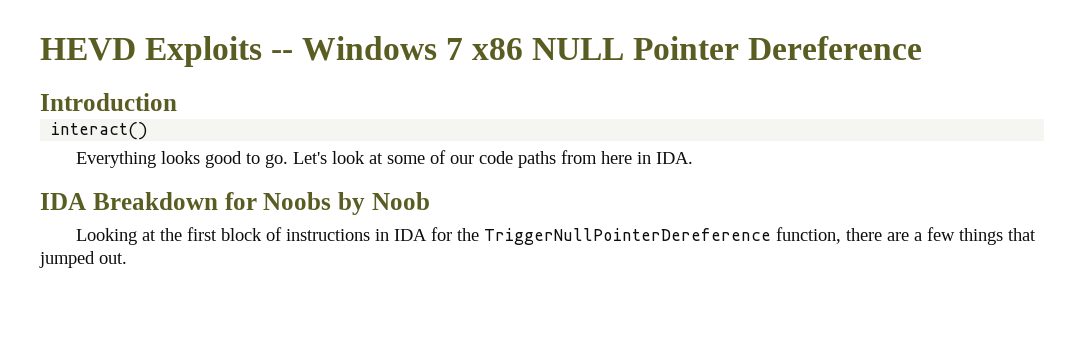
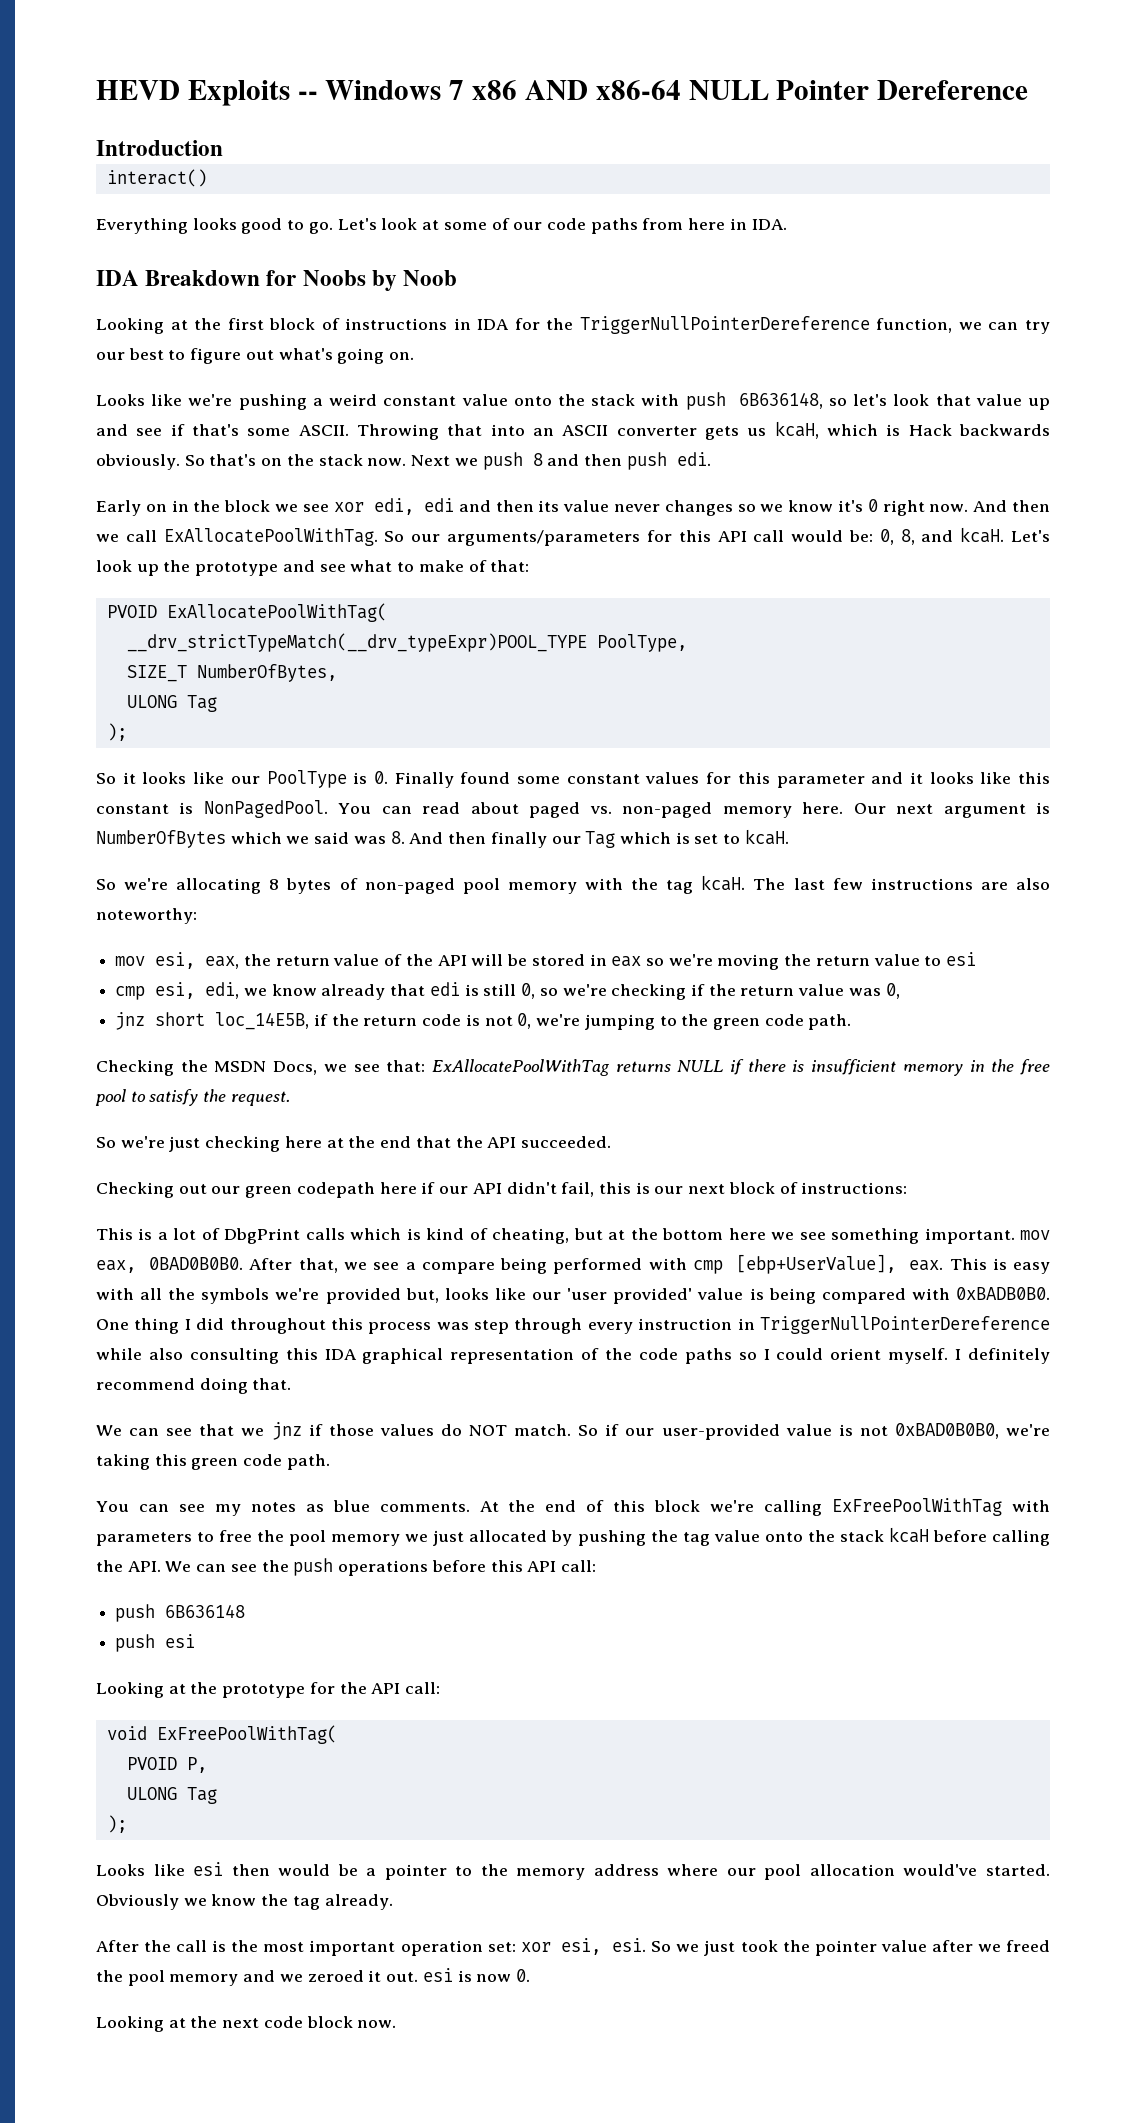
- HEVD Exploits -- Windows 7 x86 NULL Pointer Dereference
+ HEVD Exploits -- Windows 7 x86 AND x86-64 NULL Pointer Dereference
- Looking at the first block of instructions in IDA for the TriggerNullPointerDereference function, there are a few things that jumped out.
+ Looking at the first block of instructions in IDA for the TriggerNullPointerDereference function, we can try our best to figure out what's going on.
+ Looks like we're pushing a weird constant value onto the stack with push 6B636148, so let's look that value up and see if that's some ASCII. Throwing that into an ASCII converter gets us kcaH, which is Hack backwards obviously. So that's on the stack now. Next we push 8 and then push edi.
+ Early on in the block we see xor edi, edi and then its value never changes so we know it's 0 right now. And then we call ExAllocatePoolWithTag. So our arguments/parameters for this API call would be: 0, 8, and kcaH. Let's look up the prototype and see what to make of that:
+ PVOID ExAllocatePoolWithTag(
+ __drv_strictTypeMatch(__drv_typeExpr)POOL_TYPE PoolType,
+ SIZE_T NumberOfBytes,
+ ULONG Tag
+ );
+ So it looks like our PoolType is 0. Finally found some constant values for this parameter and it looks like this constant is NonPagedPool. You can read about paged vs. non-paged memory here. Our next argument is NumberOfBytes which we said was 8. And then finally our Tag which is set to kcaH.
+ So we're allocating 8 bytes of non-paged pool memory with the tag kcaH. The last few instructions are also noteworthy:
+ mov esi, eax, the return value of the API will be stored in eax so we're moving the return value to esi
+ cmp esi, edi, we know already that edi is still 0, so we're checking if the return value was 0,
+ jnz short loc_14E5B, if the return code is not 0, we're jumping to the green code path.
+ Checking the MSDN Docs, we see that: ExAllocatePoolWithTag returns NULL if there is insufficient memory in the free pool to satisfy the request.
+ So we're just checking here at the end that the API succeeded.
+ Checking out our green codepath here if our API didn't fail, this is our next block of instructions:
+ This is a lot of DbgPrint calls which is kind of cheating, but at the bottom here we see something important. mov eax, 0BAD0B0B0. After that, we see a compare being performed with cmp [ebp+UserValue], eax. This is easy with all the symbols we're provided but, looks like our 'user provided' value is being compared with 0xBADB0B0. One thing I did throughout this process was step through every instruction in TriggerNullPointerDereference while also consulting this IDA graphical representation of the code paths so I could orient myself. I definitely recommend doing that.
+ We can see that we jnz if those values do NOT match. So if our user-provided value is not 0xBAD0B0B0, we're taking this green code path.
+ You can see my notes as blue comments. At the end of this block we're calling ExFreePoolWithTag with parameters to free the pool memory we just allocated by pushing the tag value onto the stack kcaH before calling the API. We can see the push operations before this API call:
+ push 6B636148
+ push esi
+ Looking at the prototype for the API call:
+ void ExFreePoolWithTag(
+ PVOID P,
+ ULONG Tag
+ );
+ Looks like esi then would be a pointer to the memory address where our pool allocation would've started. Obviously we know the tag already.
+ After the call is the most important operation set: xor esi, esi. So we just took the pointer value after we freed the pool memory and we zeroed it out. esi is now 0.
+ Looking at the next code block now.

